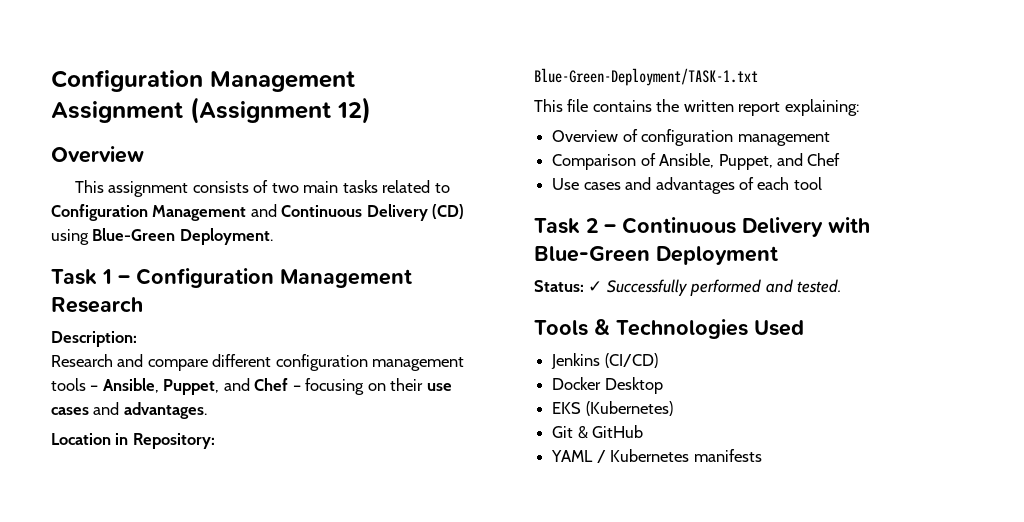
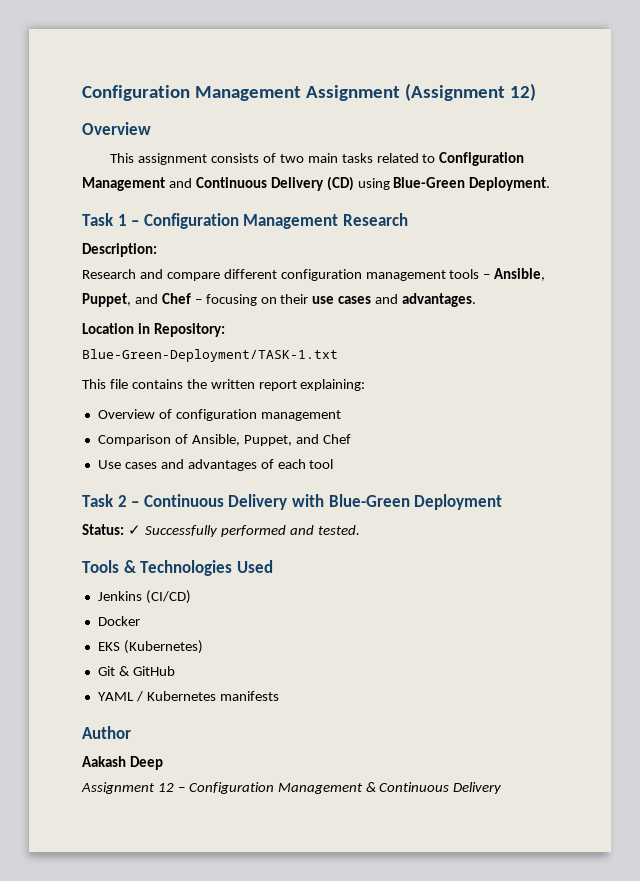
- Docker Desktop
+ Docker
+ Author
+ Aakash Deep
+ Assignment 12 – Configuration Management & Continuous Delivery

